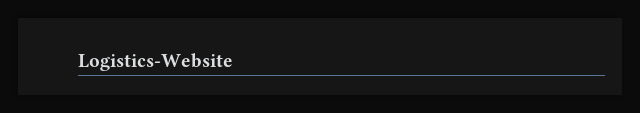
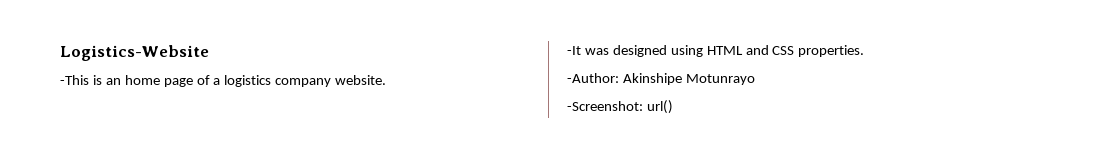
+ -This is an home page of a logistics company website.
+ -It was designed using HTML and CSS properties.
+ -Author: Akinshipe Motunrayo
+ -Screenshot: url()

